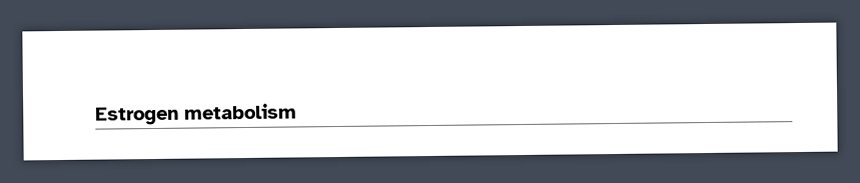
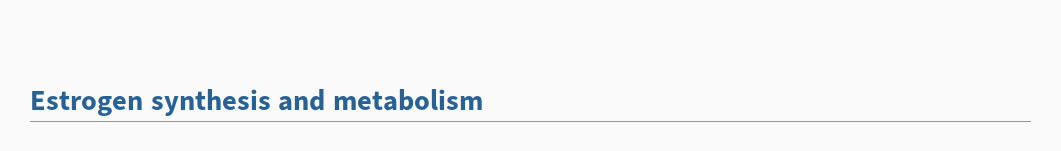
- Estrogen metabolism
+ Estrogen synthesis and metabolism

